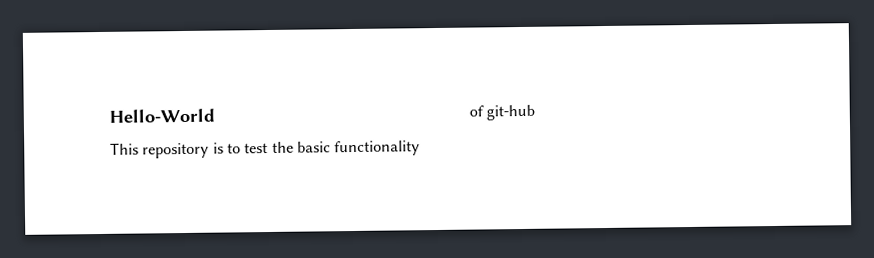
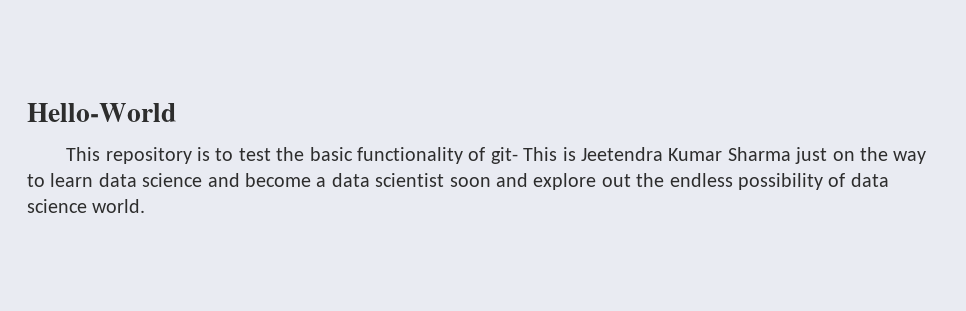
- This repository is to test the basic functionality of git-hub
+ This repository is to test the basic functionality of git- This is Jeetendra Kumar Sharma just on the way to learn data science and become a data scientist soon and explore out the endless possibility of data science world.

